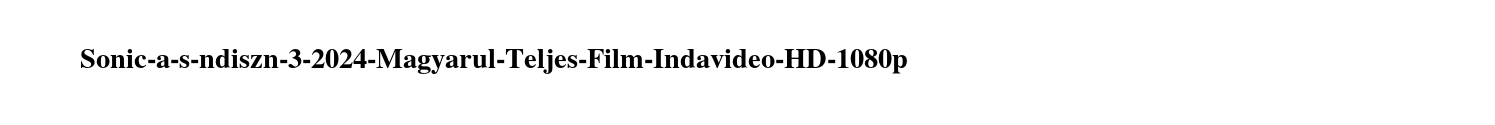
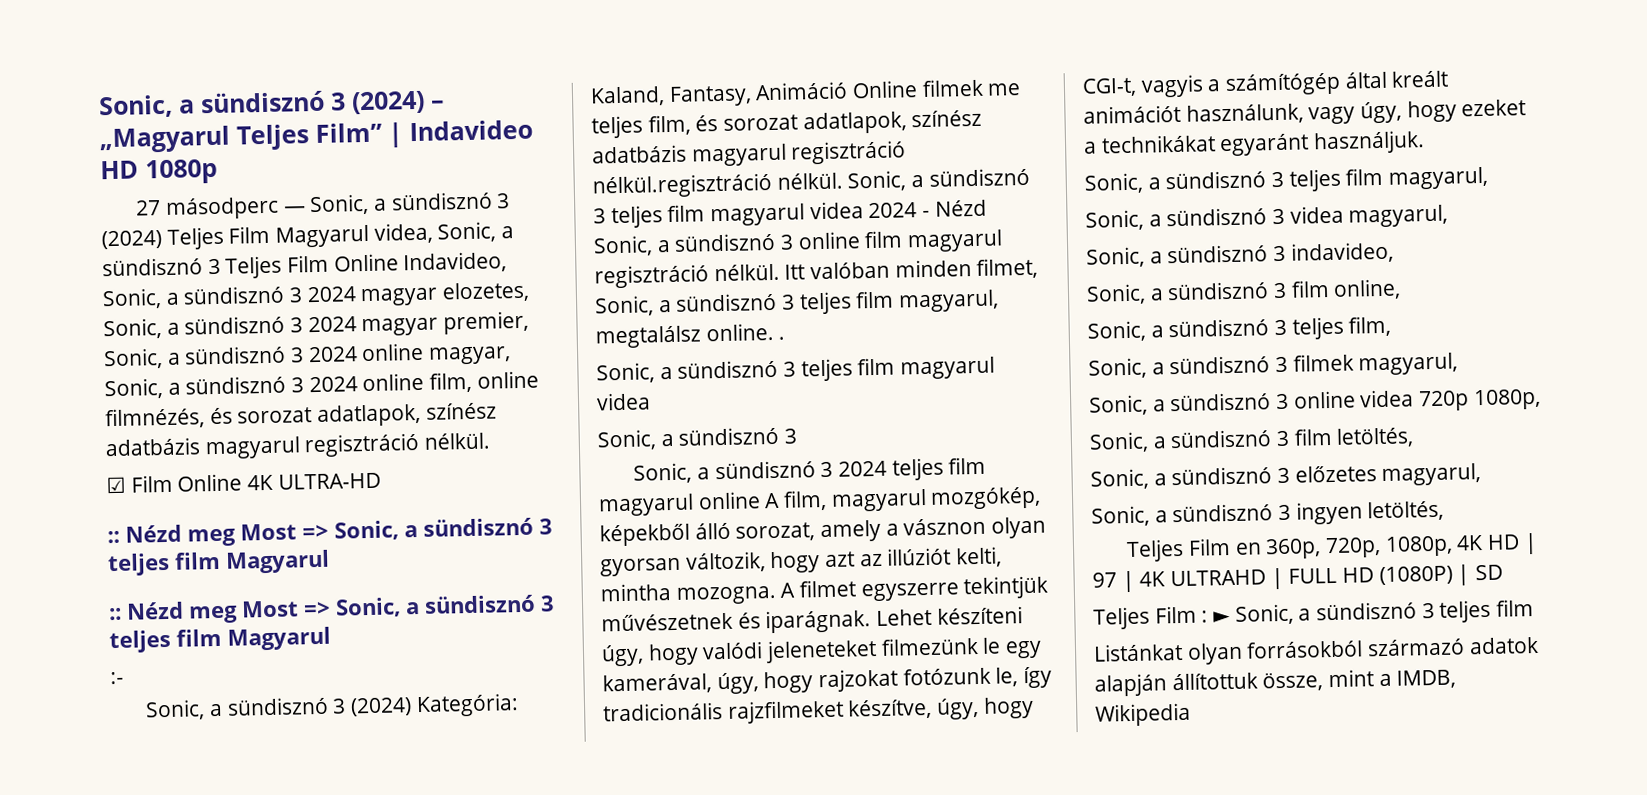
- Sonic-a-s-ndiszn-3-2024-Magyarul-Teljes-Film-Indavideo-HD-1080p
+ Sonic, a sündisznó 3 (2024) – „Magyarul Teljes Film” | Indavideo HD 1080p
+ 27 másodperc — Sonic, a sündisznó 3 (2024) Teljes Film Magyarul videa, Sonic, a sündisznó 3 Teljes Film Online Indavideo, Sonic, a sündisznó 3 2024 magyar elozetes, Sonic, a sündisznó 3 2024 magyar premier, Sonic, a sündisznó 3 2024 online magyar, Sonic, a sündisznó 3 2024 online film, online filmnézés, és sorozat adatlapok, színész adatbázis magyarul regisztráció nélkül.
+ ☑ Film Online 4K ULTRA-HD
+ :: Nézd meg Most => Sonic, a sündisznó 3 teljes film Magyarul
+ :: Nézd meg Most => Sonic, a sündisznó 3 teljes film Magyarul
+ :-
+ Sonic, a sündisznó 3 (2024) Kategória: Kaland, Fantasy, Animáció Online filmek me teljes film, és sorozat adatlapok, színész adatbázis magyarul regisztráció nélkül.regisztráció nélkül. Sonic, a sündisznó 3 teljes film magyarul videa 2024 - Nézd Sonic, a sündisznó 3 online film magyarul regisztráció nélkül. Itt valóban minden filmet, Sonic, a sündisznó 3 teljes film magyarul, megtalálsz online. .
+ Sonic, a sündisznó 3 teljes film magyarul videa
+ Sonic, a sündisznó 3
+ Sonic, a sündisznó 3 2024 teljes film magyarul online A film, magyarul mozgókép, képekből álló sorozat, amely a vásznon olyan gyorsan változik, hogy azt az illúziót kelti, mintha mozogna. A filmet egyszerre tekintjük művészetnek és iparágnak. Lehet készíteni úgy, hogy valódi jeleneteket filmezünk le egy kamerával, úgy, hogy rajzokat fotózunk le, így tradicionális rajzfilmeket készítve, úgy, hogy CGI-t, vagyis a számítógép által kreált animációt használunk, vagy úgy, hogy ezeket a technikákat egyaránt használjuk.
+ Sonic, a sündisznó 3 teljes film magyarul,
+ Sonic, a sündisznó 3 videa magyarul,
+ Sonic, a sündisznó 3 indavideo,
+ Sonic, a sündisznó 3 film online,
+ Sonic, a sündisznó 3 teljes film,
+ Sonic, a sündisznó 3 filmek magyarul,
+ Sonic, a sündisznó 3 online videa 720p 1080p,
+ Sonic, a sündisznó 3 film letöltés,
+ Sonic, a sündisznó 3 előzetes magyarul,
+ Sonic, a sündisznó 3 ingyen letöltés,
+ Teljes Film en 360p, 720p, 1080p, 4K HD | 97 | 4K ULTRAHD | FULL HD (1080P) | SD
+ Teljes Film : ► Sonic, a sündisznó 3 teljes film
+ Listánkat olyan forrásokból származó adatok alapján állítottuk össze, mint a IMDB, Wikipedia

